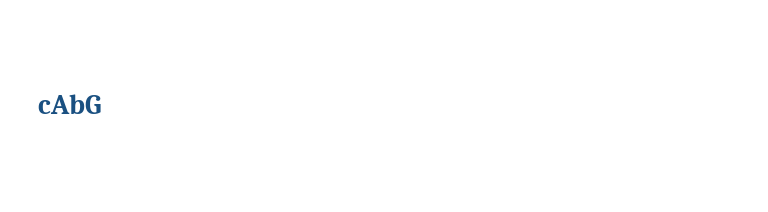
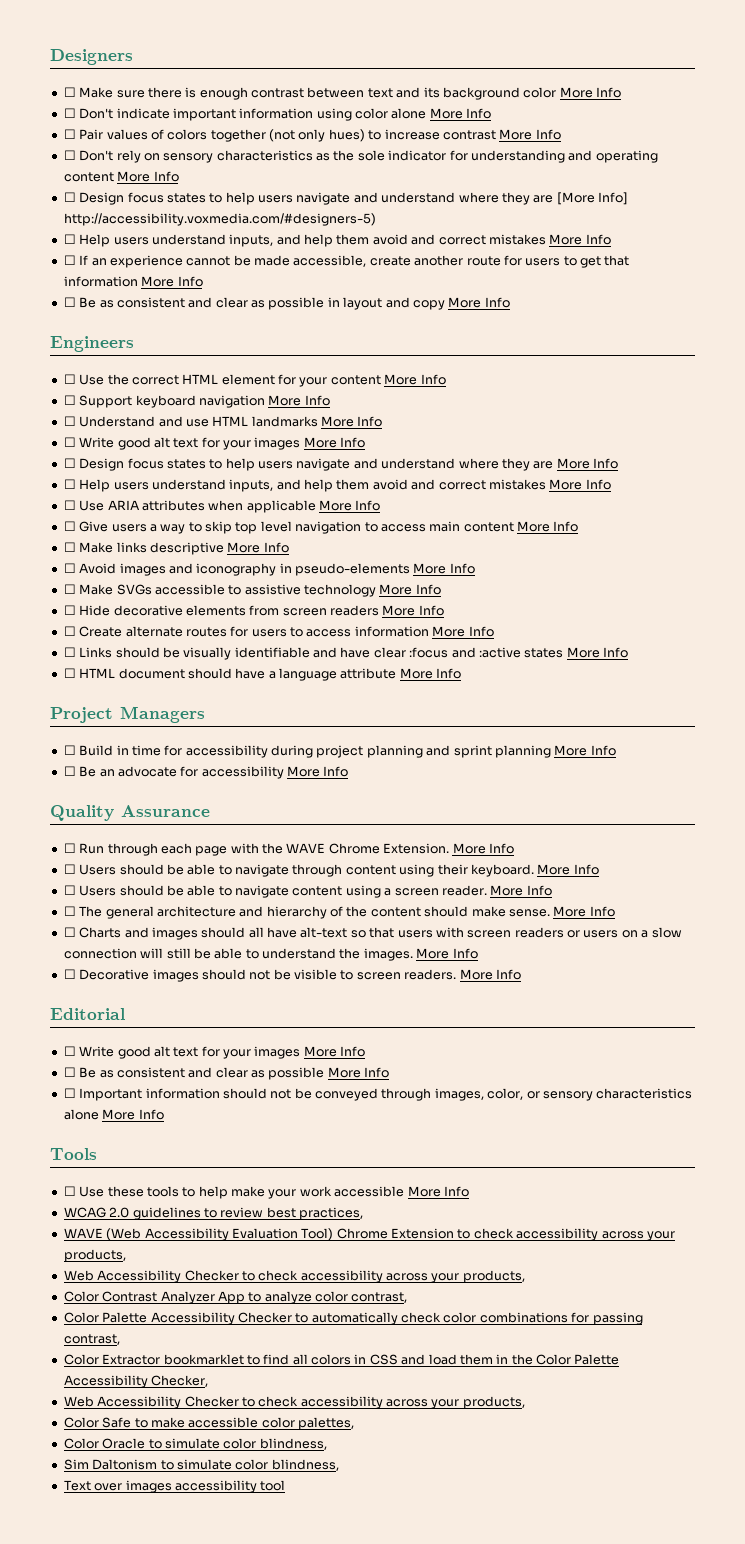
- cAbG
+ Designers
+ ☐ Make sure there is enough contrast between text and its background color More Info
+ ☐ Don't indicate important information using color alone More Info
+ ☐ Pair values of colors together (not only hues) to increase contrast More Info
+ ☐ Don't rely on sensory characteristics as the sole indicator for understanding and operating content More Info
+ ☐ Design focus states to help users navigate and understand where they are [More Info] http://accessibility.voxmedia.com/#designers-5)
+ ☐ Help users understand inputs, and help them avoid and correct mistakes More Info
+ ☐ If an experience cannot be made accessible, create another route for users to get that information More Info
+ ☐ Be as consistent and clear as possible in layout and copy More Info
+ Engineers
+ ☐ Use the correct HTML element for your content More Info
+ ☐ Support keyboard navigation More Info
+ ☐ Understand and use HTML landmarks More Info
+ ☐ Write good alt text for your images More Info
+ ☐ Design focus states to help users navigate and understand where they are More Info
+ ☐ Help users understand inputs, and help them avoid and correct mistakes More Info
+ ☐ Use ARIA attributes when applicable More Info
+ ☐ Give users a way to skip top level navigation to access main content More Info
+ ☐ Make links descriptive More Info
+ ☐ Avoid images and iconography in pseudo-elements More Info
+ ☐ Make SVGs accessible to assistive technology More Info
+ ☐ Hide decorative elements from screen readers More Info
+ ☐ Create alternate routes for users to access information More Info
+ ☐ Links should be visually identifiable and have clear :focus and :active states More Info
+ ☐ HTML document should have a language attribute More Info
+ Project Managers
+ ☐ Build in time for accessibility during project planning and sprint planning More Info
+ ☐ Be an advocate for accessibility More Info
+ Quality Assurance
+ ☐ Run through each page with the WAVE Chrome Extension. More Info
+ ☐ Users should be able to navigate through content using their keyboard. More Info
+ ☐ Users should be able to navigate content using a screen reader. More Info
+ ☐ The general architecture and hierarchy of the content should make sense. More Info
+ ☐ Charts and images should all have alt-text so that users with screen readers or users on a slow connection will still be able to understand the images. More Info
+ ☐ Decorative images should not be visible to screen readers. More Info
+ Editorial
+ ☐ Write good alt text for your images More Info
+ ☐ Be as consistent and clear as possible More Info
+ ☐ Important information should not be conveyed through images, color, or sensory characteristics alone More Info
+ Tools
+ ☐ Use these tools to help make your work accessible More Info
+ WCAG 2.0 guidelines to review best practices,
+ WAVE (Web Accessibility Evaluation Tool) Chrome Extension to check accessibility across your products,
+ Web Accessibility Checker to check accessibility across your products,
+ Color Contrast Analyzer App to analyze color contrast,
+ Color Palette Accessibility Checker to automatically check color combinations for passing contrast,
+ Color Extractor bookmarklet to find all colors in CSS and load them in the Color Palette Accessibility Checker,
+ Web Accessibility Checker to check accessibility across your products,
+ Color Safe to make accessible color palettes,
+ Color Oracle to simulate color blindness,
+ Sim Daltonism to simulate color blindness,
+ Text over images accessibility tool

